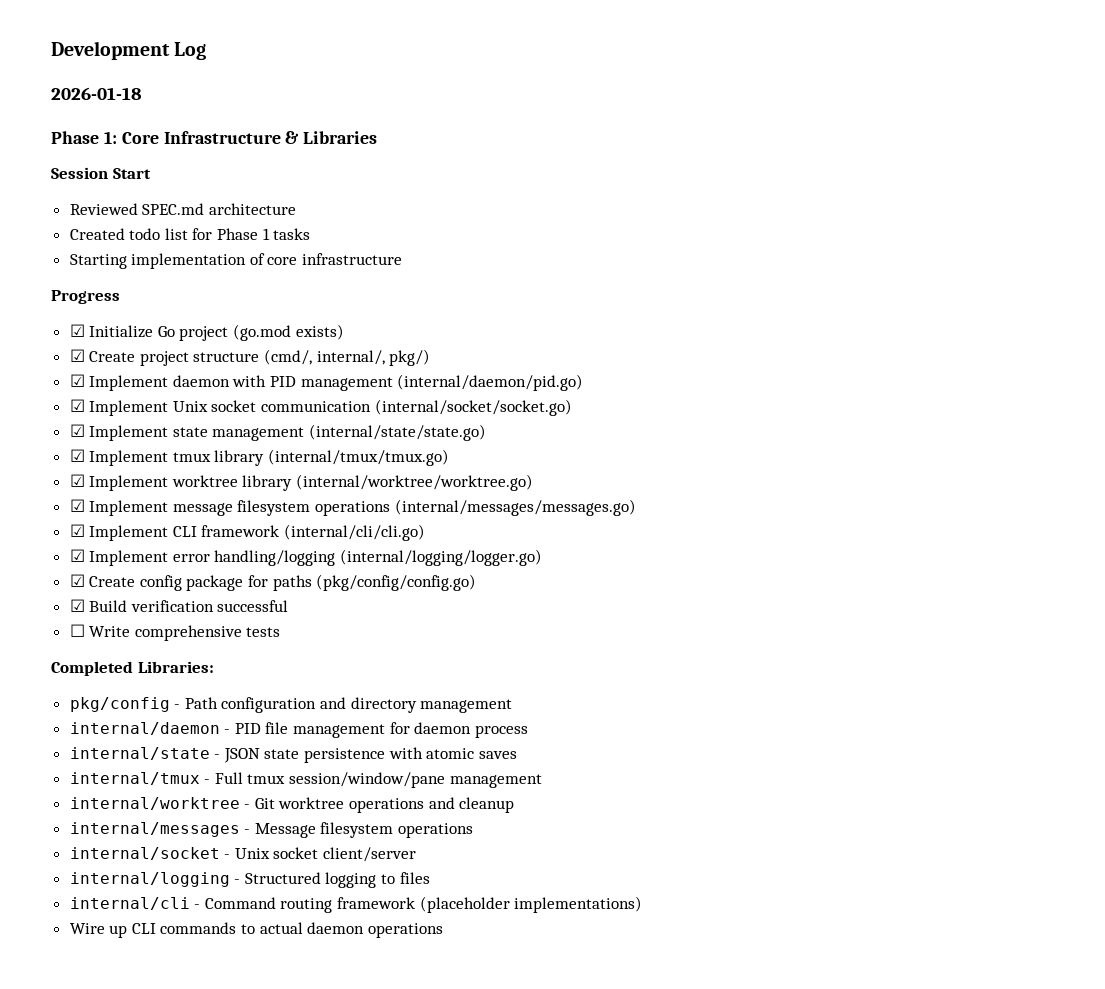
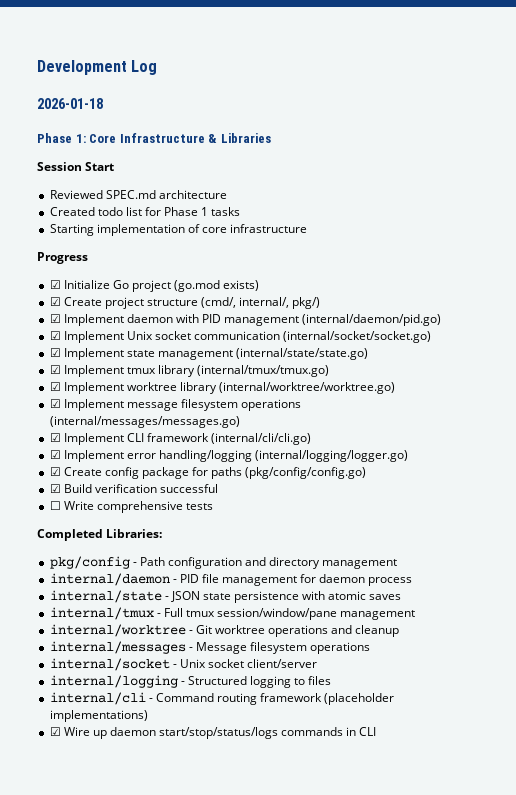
- Wire up CLI commands to actual daemon operations
+ ☑ Wire up daemon start/stop/status/logs commands in CLI

